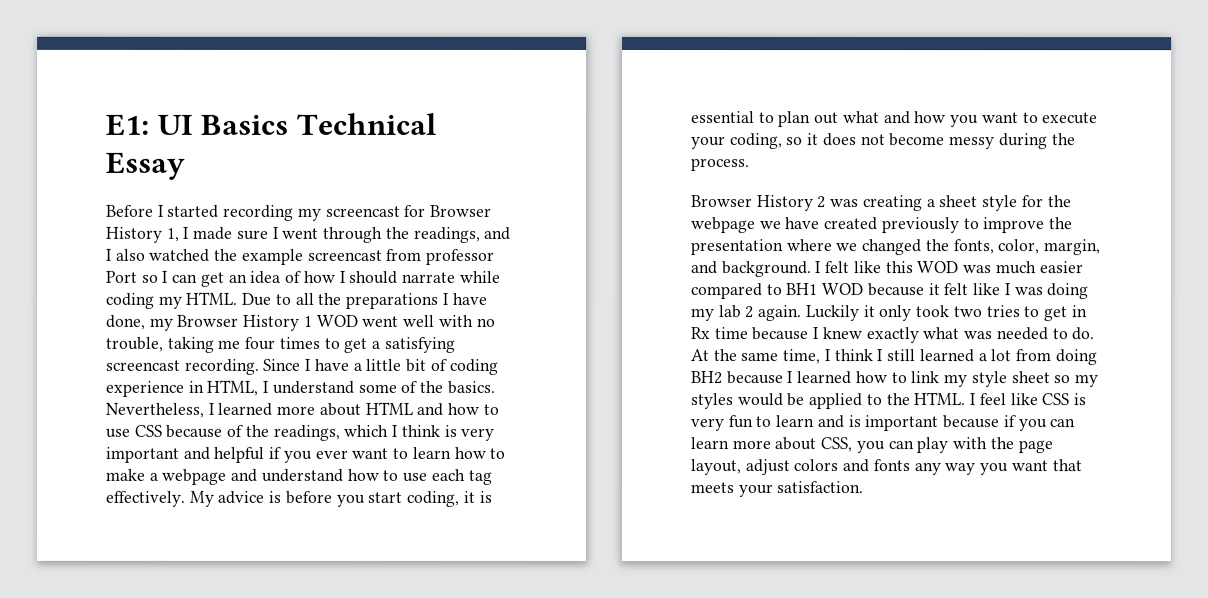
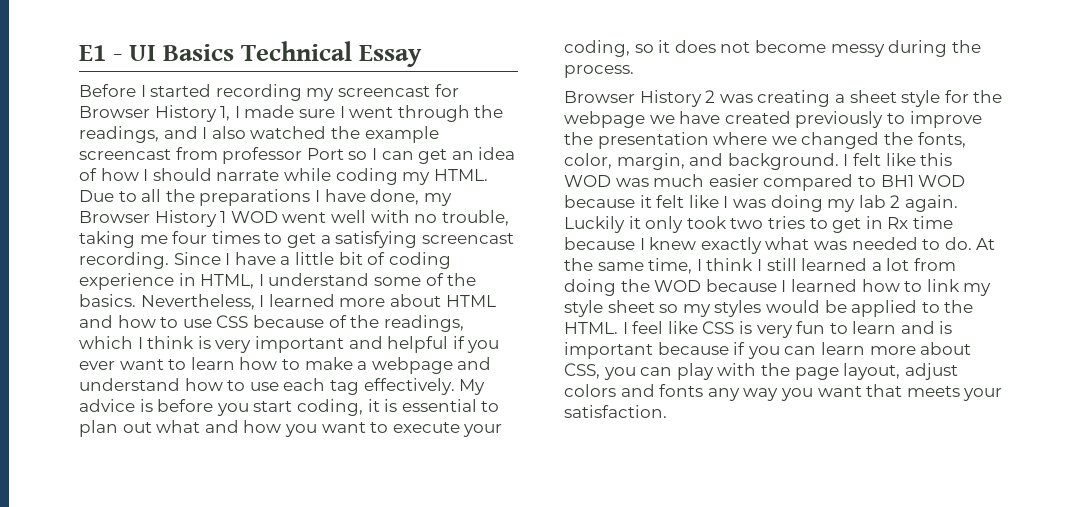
- E1: UI Basics Technical Essay
+ E1 - UI Basics Technical Essay
- At the same time, I think I still learned a lot from doing BH2 because I learned how to link my style sheet so my styles would be applied to the HTML.
+ At the same time, I think I still learned a lot from doing the WOD because I learned how to link my style sheet so my styles would be applied to the HTML.

